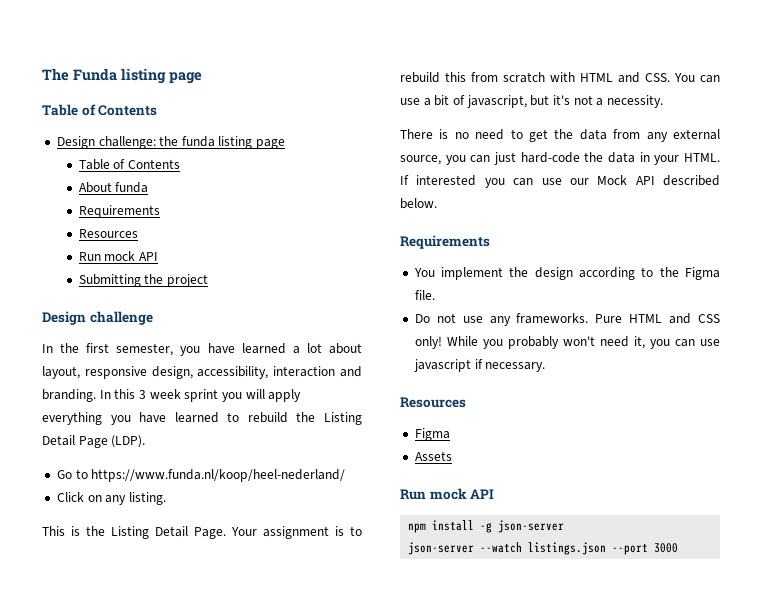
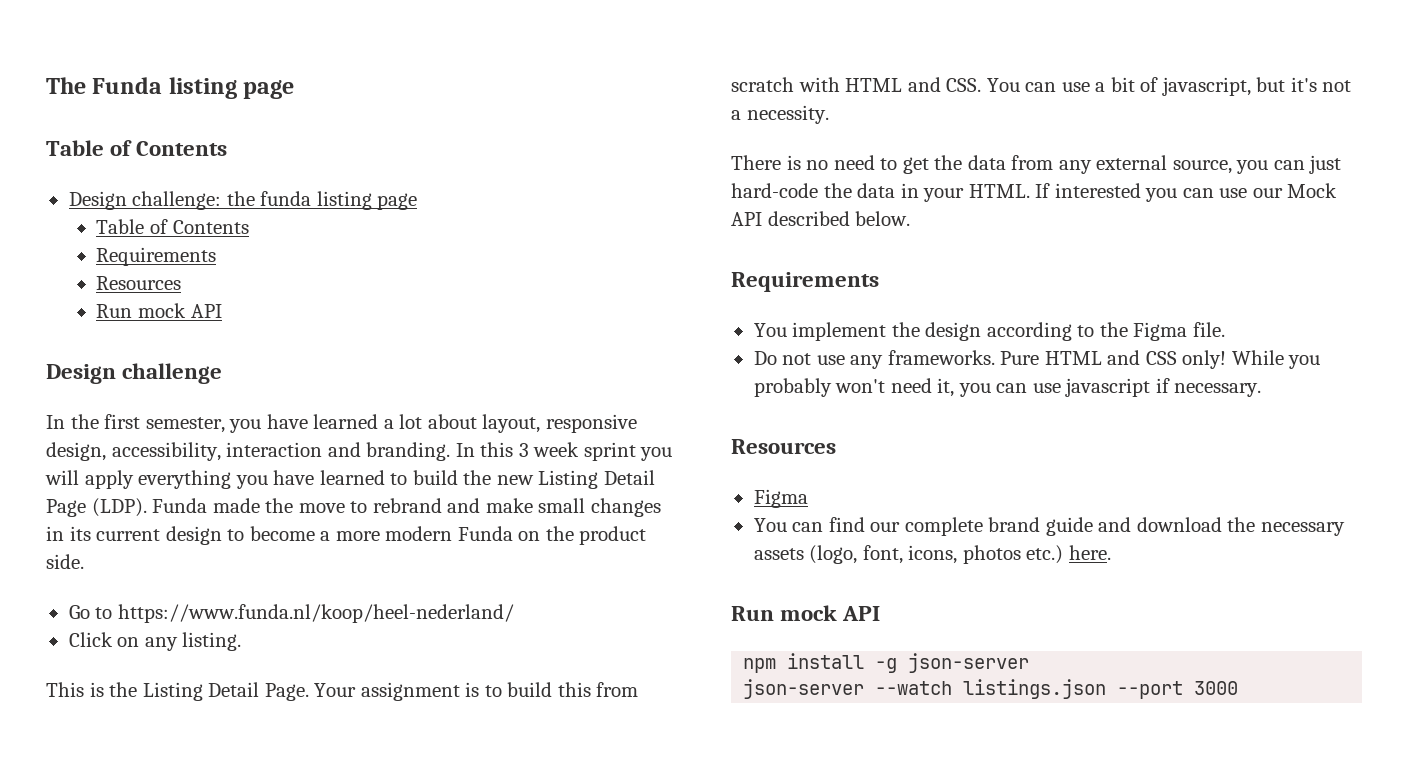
- About funda
- Submitting the project
- In this 3 week sprint you will apply everything you have learned to rebuild the Listing Detail Page (LDP).
+ In this 3 week sprint you will apply everything you have learned to build the new Listing Detail Page (LDP). Funda made the move to rebrand and make small changes in its current design to become a more modern Funda on the product side.
- Your assignment is to rebuild this from scratch with HTML and CSS. You can use a bit of javascript, but it's not a necessity.
+ Your assignment is to build this from scratch with HTML and CSS. You can use a bit of javascript, but it's not a necessity.
- Assets
+ You can find our complete brand guide and download the necessary assets (logo, font, icons, photos etc.) here.

